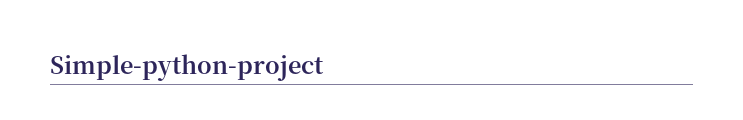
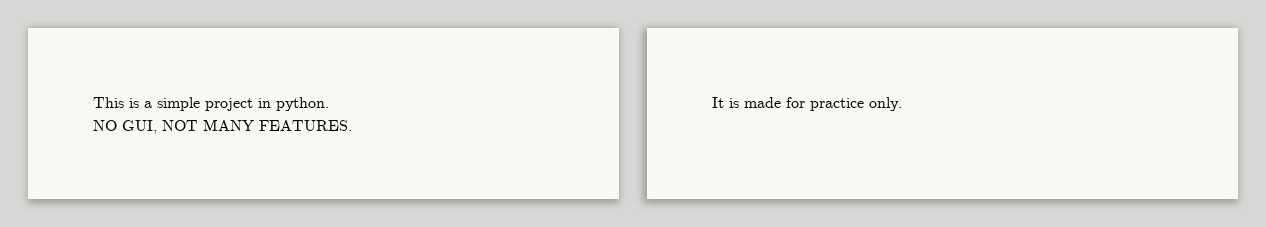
- Simple-python-project
+ This is a simple project in python.
+ NO GUI, NOT MANY FEATURES.
+ It is made for practice only.

